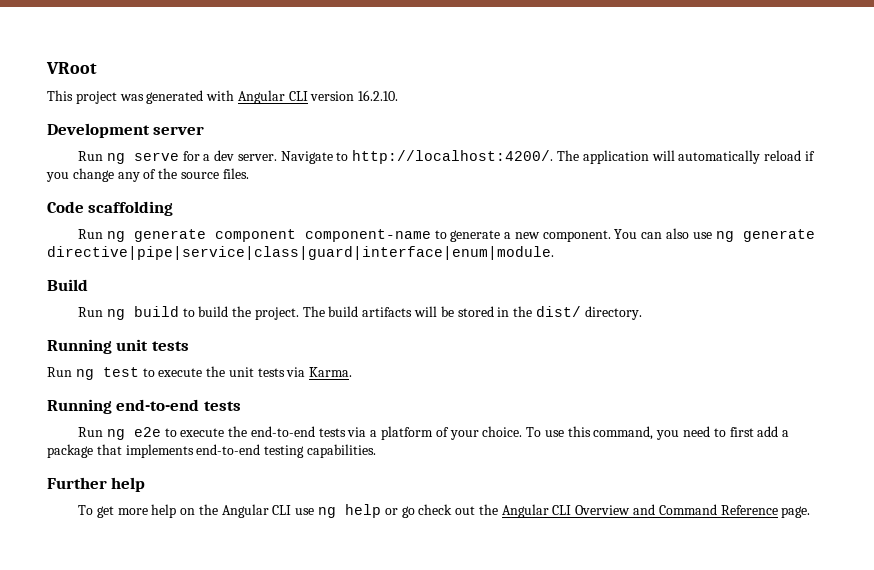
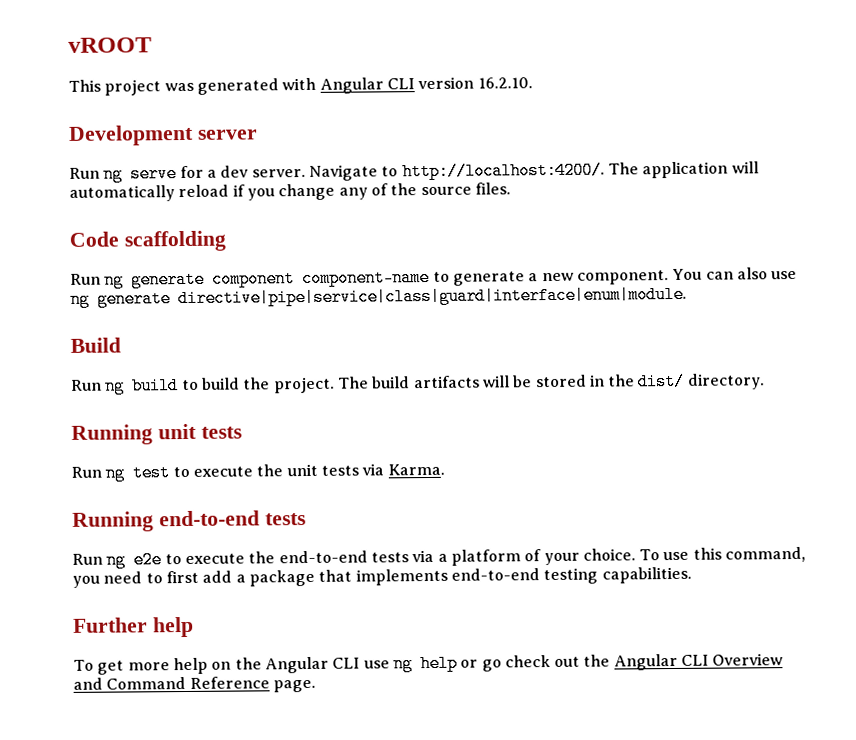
- VRoot
+ vROOT

